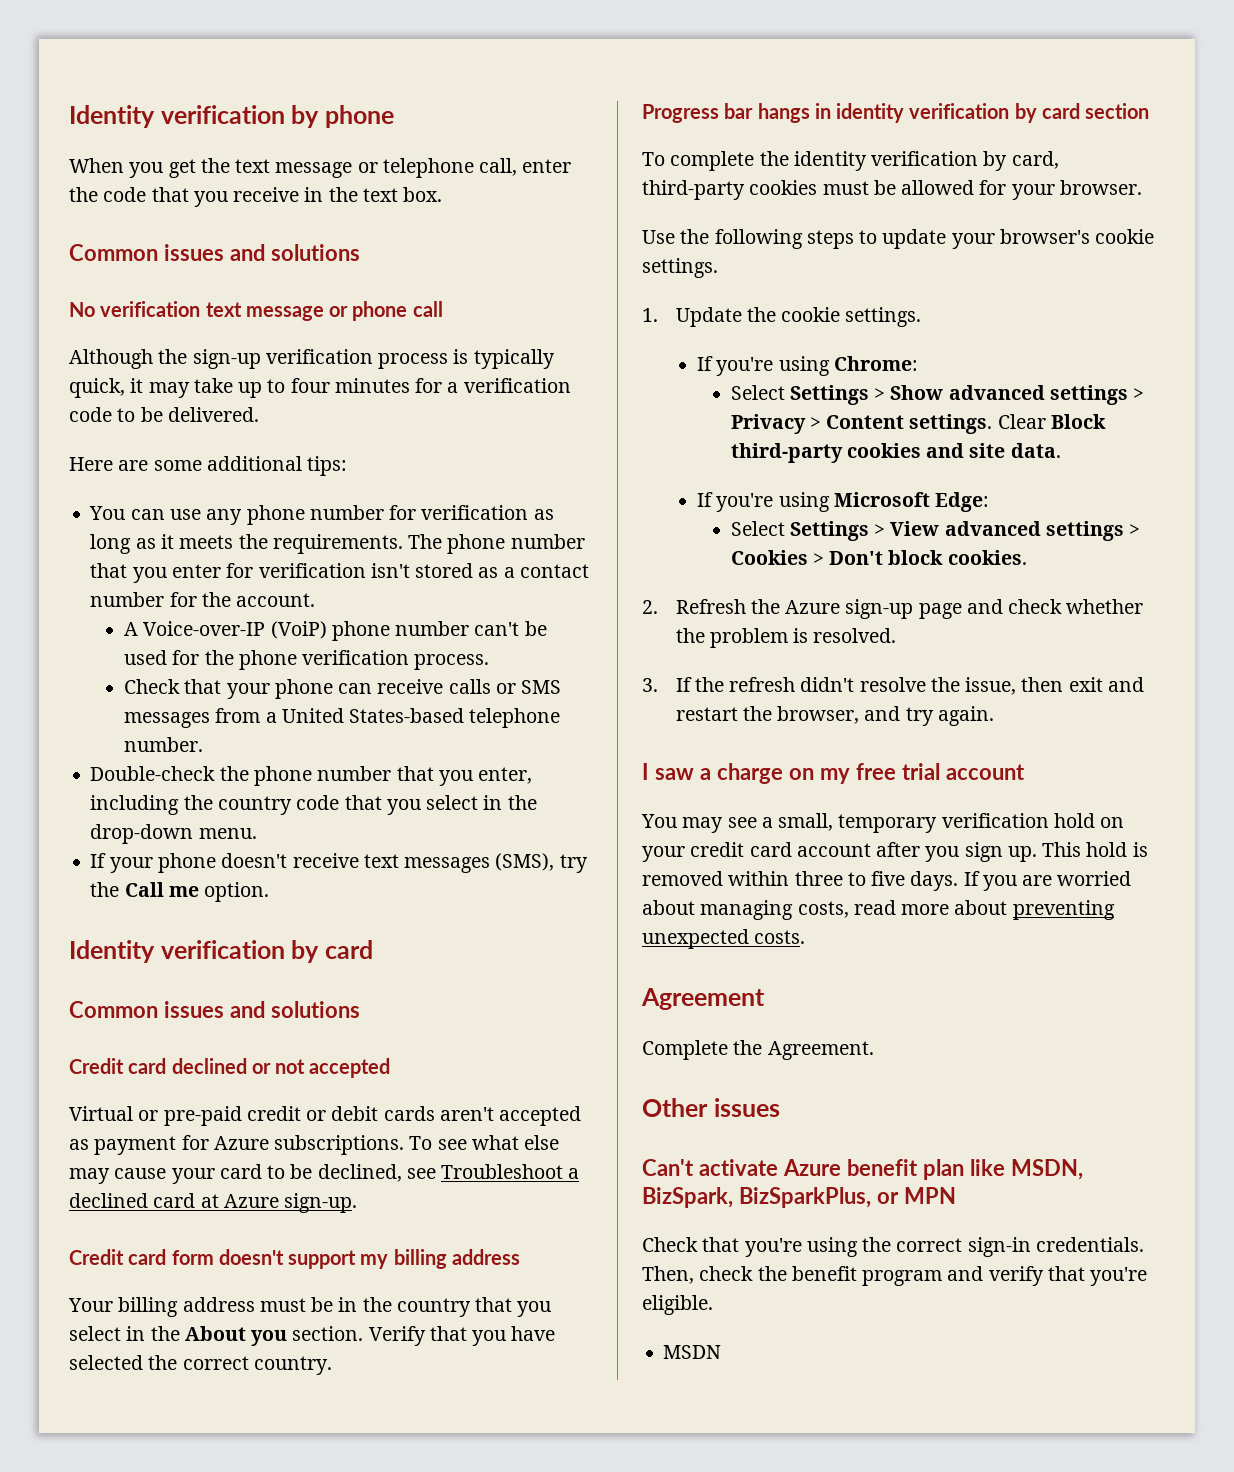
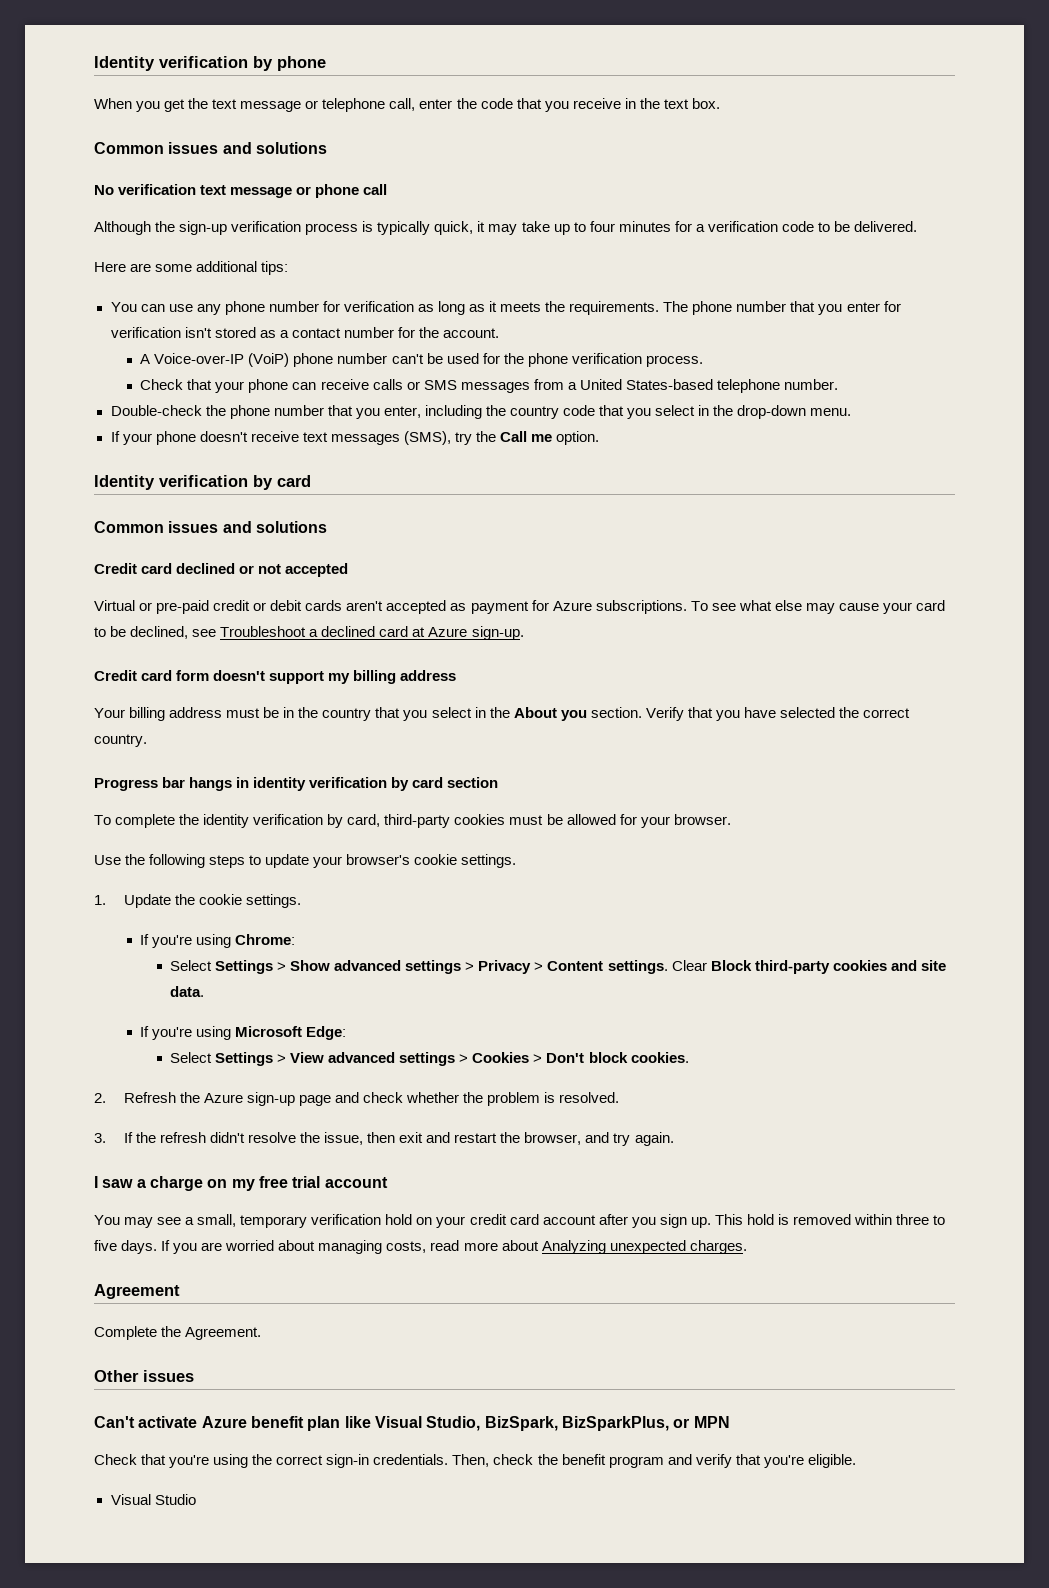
- If you are worried about managing costs, read more about preventing unexpected costs.
+ If you are worried about managing costs, read more about Analyzing unexpected charges.
- Can't activate Azure benefit plan like MSDN, BizSpark, BizSparkPlus, or MPN
+ Can't activate Azure benefit plan like Visual Studio, BizSpark, BizSparkPlus, or MPN
- MSDN
+ Visual Studio

